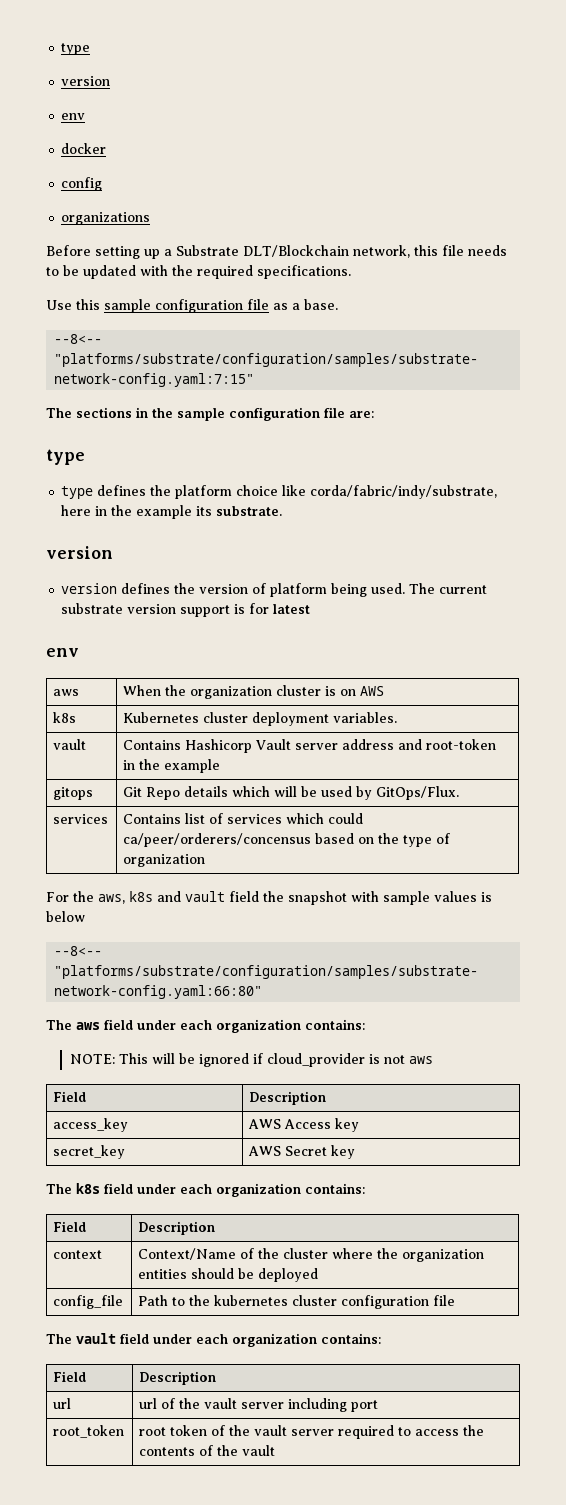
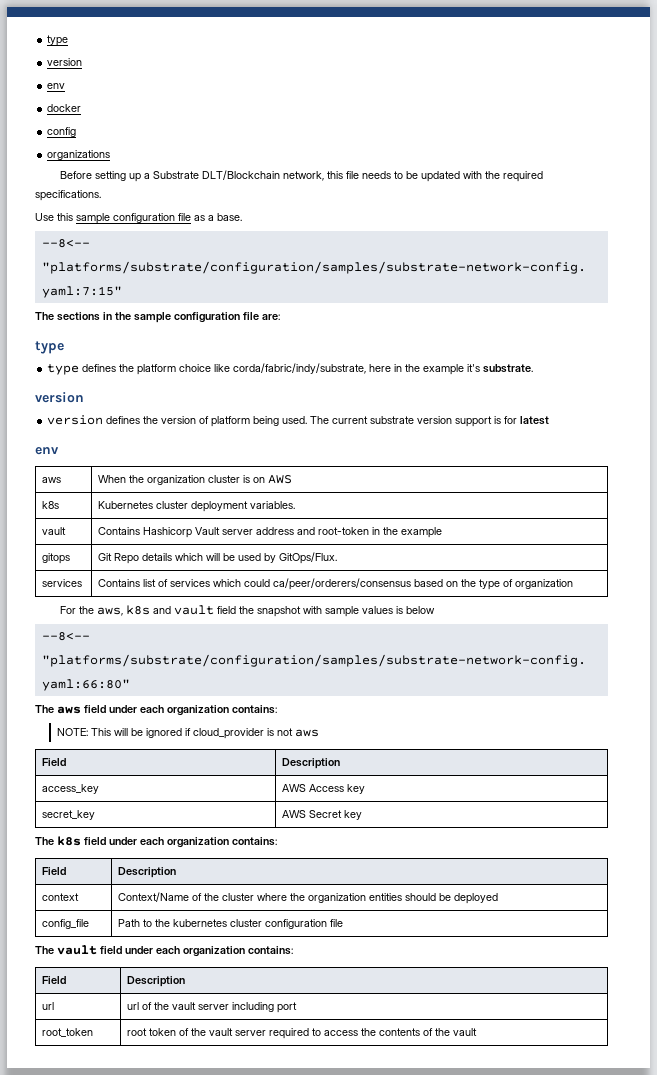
- type defines the platform choice like corda/fabric/indy/substrate, here in the example its substrate.
+ type defines the platform choice like corda/fabric/indy/substrate, here in the example it's substrate.
- services | Contains list of services which could ca/peer/orderers/concensus based on the type of organization
+ services | Contains list of services which could ca/peer/orderers/consensus based on the type of organization

